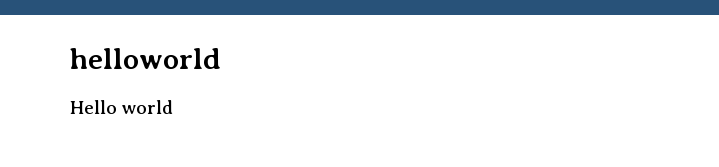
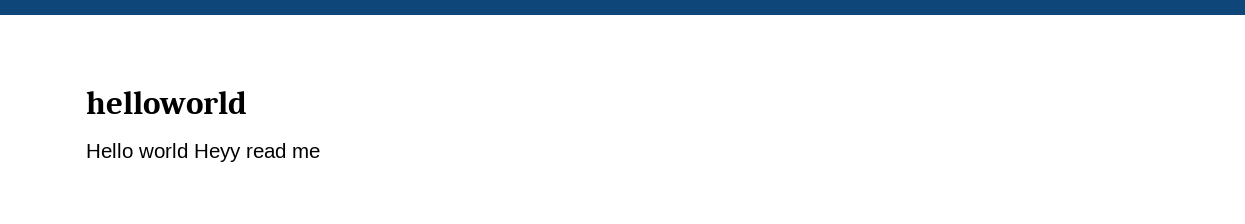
- Hello world
+ Hello world Heyy read me

